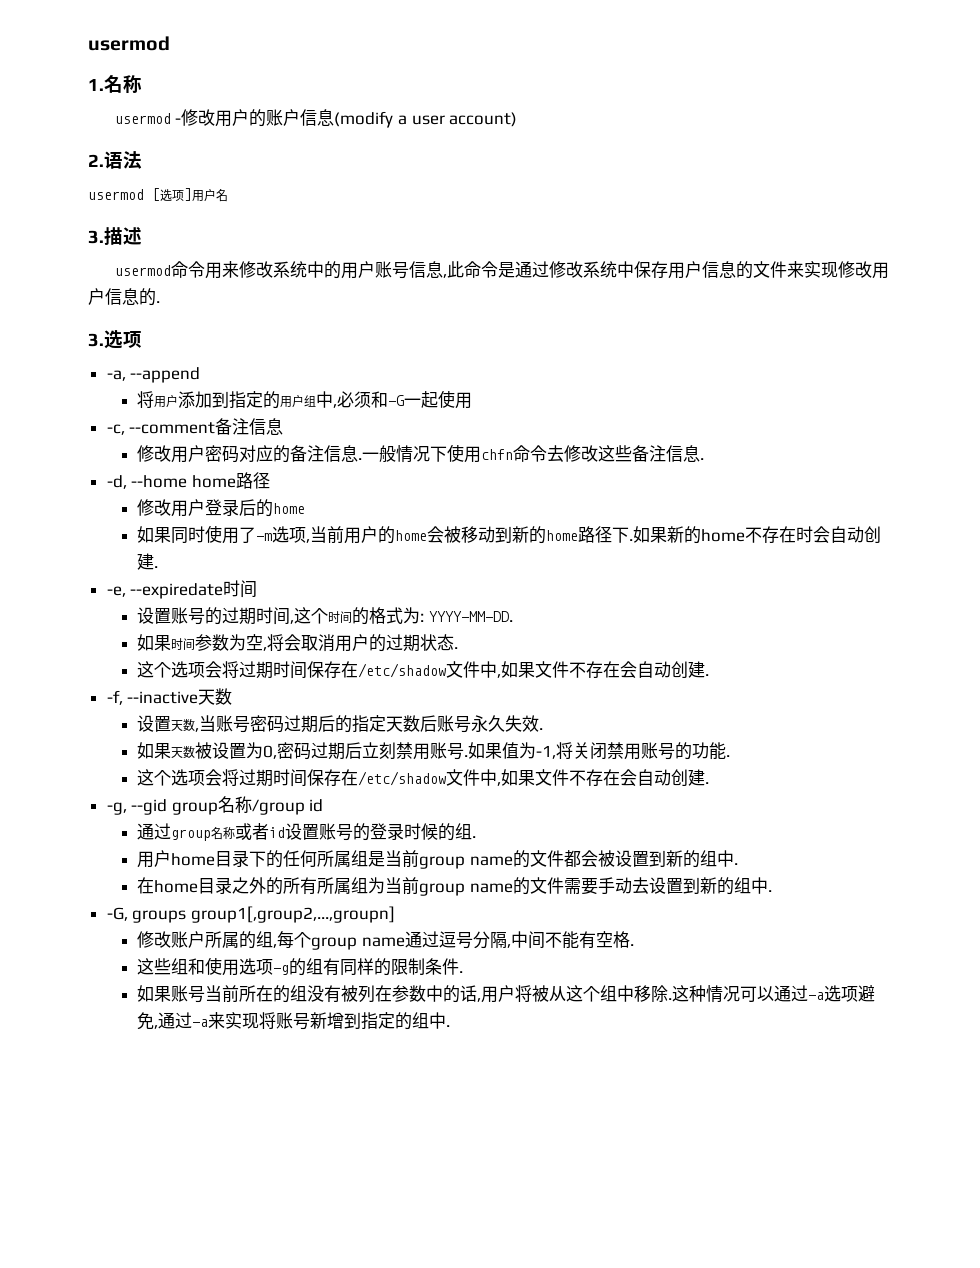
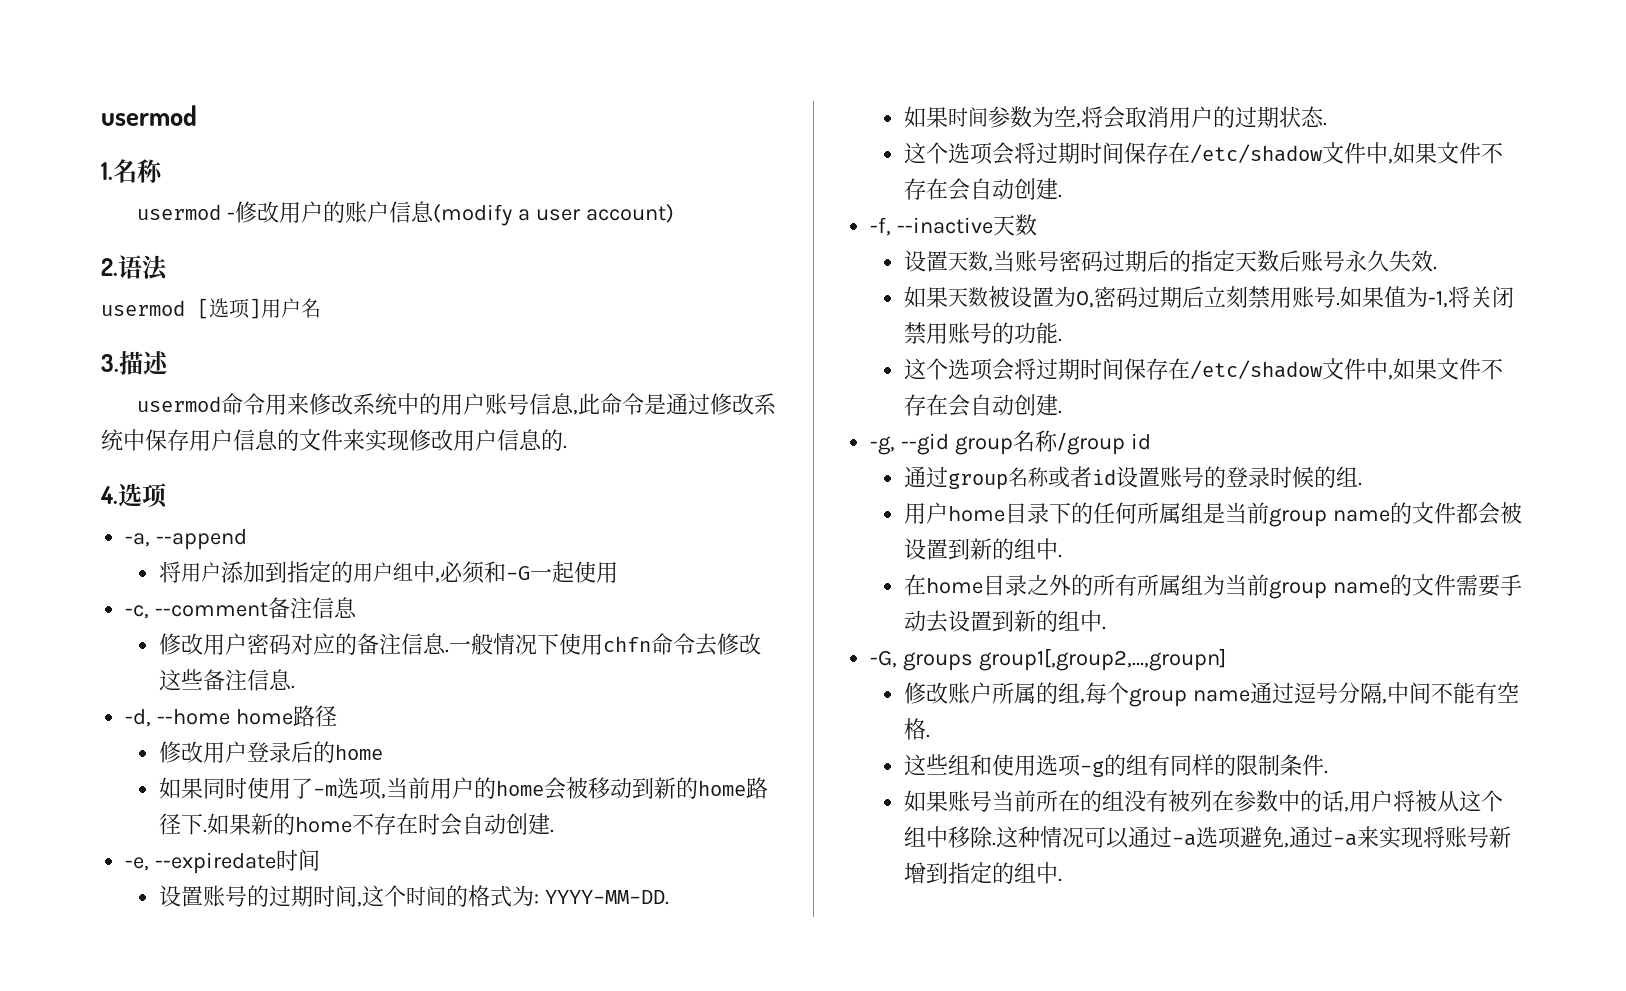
- 3.选项
+ 4.选项

